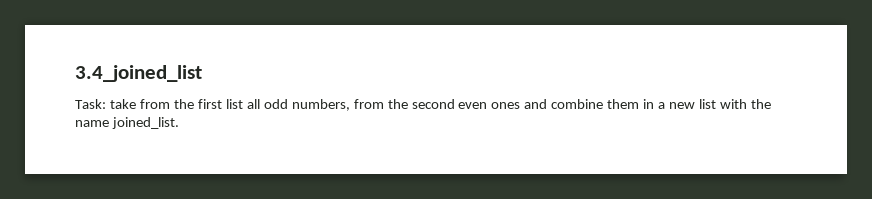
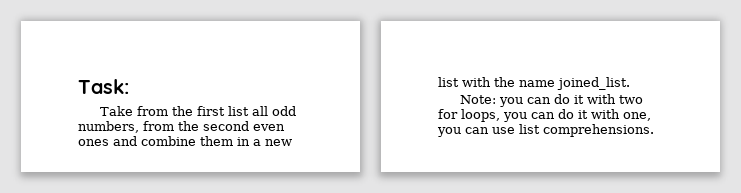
- 3.4_joined_list
- Task: take from the first list all odd numbers, from the second even ones and combine them in a new list with the name joined_list.
+ Task:
+ Take from the first list all odd numbers, from the second even ones and combine them in a new list with the name joined_list.
+ Note: you can do it with two for loops, you can do it with one, you can use list comprehensions.

